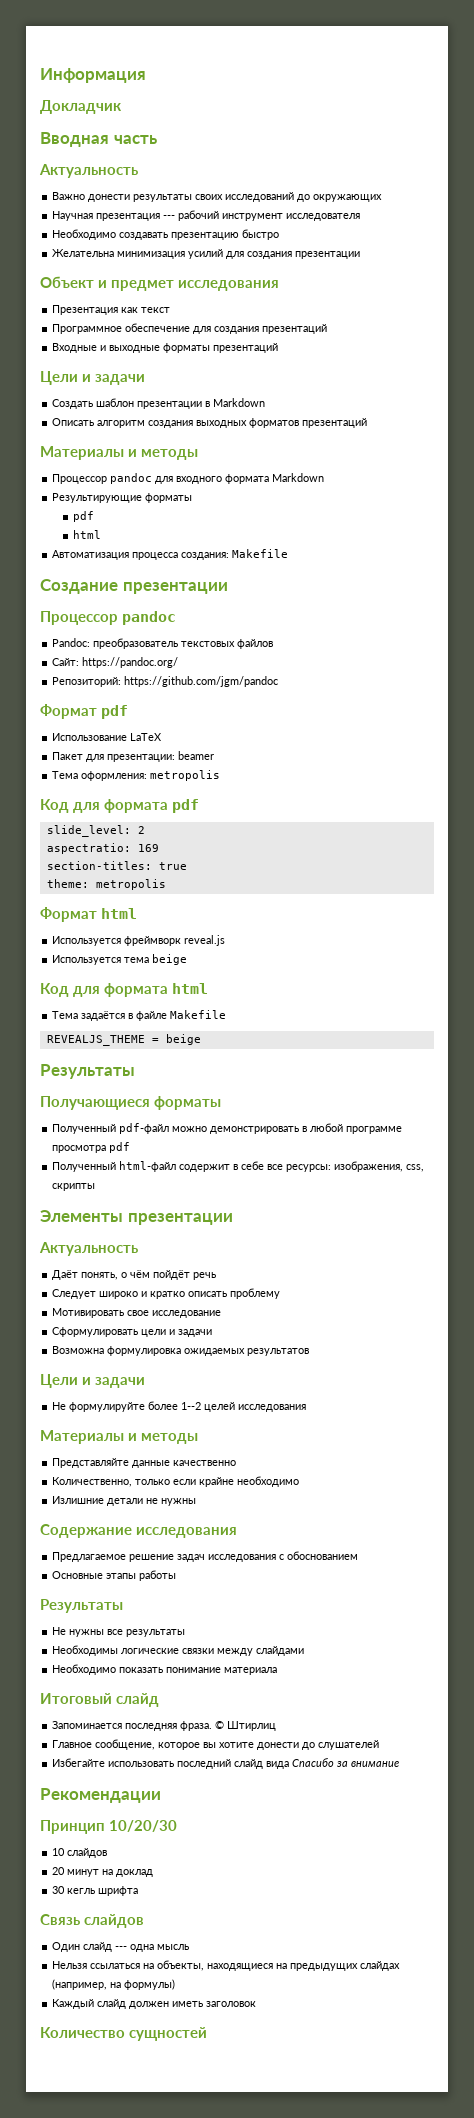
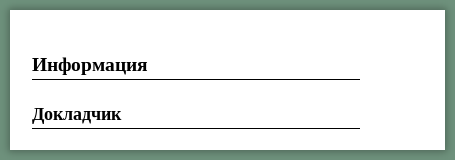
- Вводная часть
- Актуальность
- Важно донести результаты своих исследований до окружающих
- Научная презентация --- рабочий инструмент исследователя
- Необходимо создавать презентацию быстро
- Желательна минимизация усилий для создания презентации
- Объект и предмет исследования
- Презентация как текст
- Программное обеспечение для создания презентаций
- Входные и выходные форматы презентаций
- Цели и задачи
- Создать шаблон презентации в Markdown
- Описать алгоритм создания выходных форматов презентаций
- Материалы и методы
- Процессор pandoc для входного формата Markdown
- Результирующие форматы
- pdf
- html
- Автоматизация процесса создания: Makefile
- Создание презентации
- Процессор pandoc
- Pandoc: преобразователь текстовых файлов
- Сайт: https://pandoc.org/
- Репозиторий: https://github.com/jgm/pandoc
- Формат pdf
- Использование LaTeX
- Пакет для презентации: beamer
- Тема оформления: metropolis
- Код для формата pdf
- slide_level: 2
- aspectratio: 169
- section-titles: true
- theme: metropolis
- Формат html
- Используется фреймворк reveal.js
- Используется тема beige
- Код для формата html
- Тема задаётся в файле Makefile
- REVEALJS_THEME = beige
- Результаты
- Получающиеся форматы
- Полученный pdf-файл можно демонстрировать в любой программе просмотра pdf
- Полученный html-файл содержит в себе все ресурсы: изображения, css, скрипты
- Элементы презентации
- Актуальность
- Даёт понять, о чём пойдёт речь
- Следует широко и кратко описать проблему
- Мотивировать свое исследование
- Сформулировать цели и задачи
- Возможна формулировка ожидаемых результатов
- Цели и задачи
- Не формулируйте более 1--2 целей исследования
- Материалы и методы
- Представляйте данные качественно
- Количественно, только если крайне необходимо
- Излишние детали не нужны
- Содержание исследования
- Предлагаемое решение задач исследования с обоснованием
- Основные этапы работы
- Результаты
- Не нужны все результаты
- Необходимы логические связки между слайдами
- Необходимо показать понимание материала
- Итоговый слайд
- Запоминается последняя фраза. © Штирлиц
- Главное сообщение, которое вы хотите донести до слушателей
- Избегайте использовать последний слайд вида Спасибо за внимание
- Рекомендации
- Принцип 10/20/30
- 10 слайдов
- 20 минут на доклад
- 30 кегль шрифта
- Связь слайдов
- Один слайд --- одна мысль
- Нельзя ссылаться на объекты, находящиеся на предыдущих слайдах (например, на формулы)
- Каждый слайд должен иметь заголовок
- Количество сущностей

